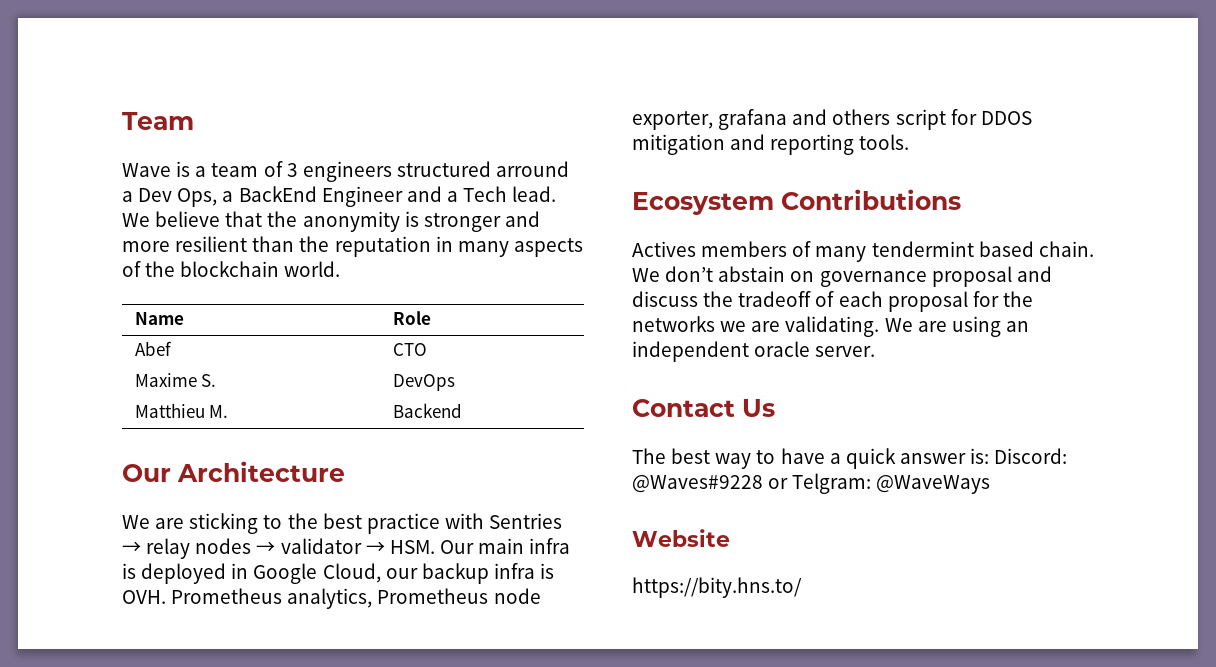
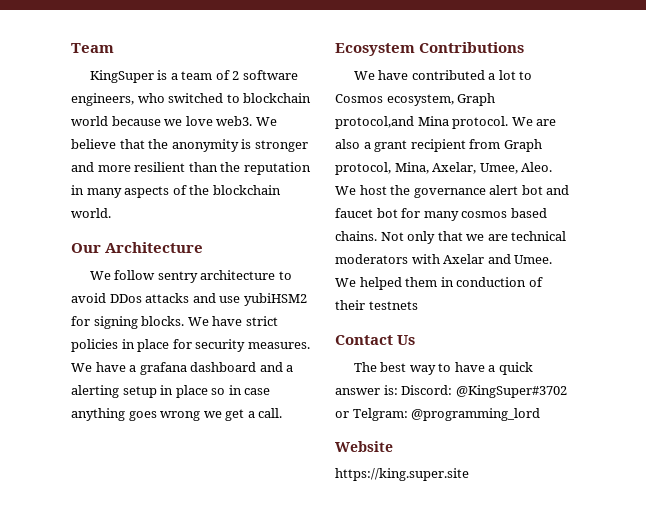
- Wave is a team of 3 engineers structured arround a Dev Ops, a BackEnd Engineer and a Tech lead.
+ KingSuper is a team of 2 software engineers, who switched to blockchain world because we love web3.
- Name | Role
- Abef | CTO
- Maxime S. | DevOps
- Matthieu M. | Backend
  Our Architecture
- We are sticking to the best practice with Sentries → relay nodes → validator → HSM. Our main infra is deployed in Google Cloud, our backup infra is OVH. Prometheus analytics, Prometheus node exporter, grafana and others script for DDOS mitigation and reporting tools.
+ We follow sentry architecture to avoid DDos attacks and use yubiHSM2 for signing blocks. We have strict policies in place for security measures. We have a grafana dashboard and a alerting setup in place so in case anything goes wrong we get a call.
  Ecosystem Contributions
- Actives members of many tendermint based chain. We don’t abstain on governance proposal and discuss the tradeoff of each proposal for the networks we are validating. We are using an independent oracle server.
+ We have contributed a lot to Cosmos ecosystem, Graph protocol,and Mina protocol. We are also a grant recipient from Graph protocol, Mina, Axelar, Umee, Aleo. We host the governance alert bot and faucet bot for many cosmos based chains. Not only that we are technical moderators with Axelar and Umee. We helped them in conduction of their testnets
- The best way to have a quick answer is: Discord: @Waves#9228 or Telgram: @WaveWays
+ The best way to have a quick answer is: Discord: @KingSuper#3702 or Telgram: @programming_lord
- https://bity.hns.to/
+ https://king.super.site

